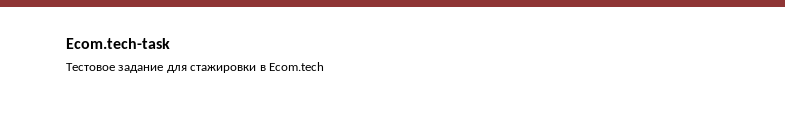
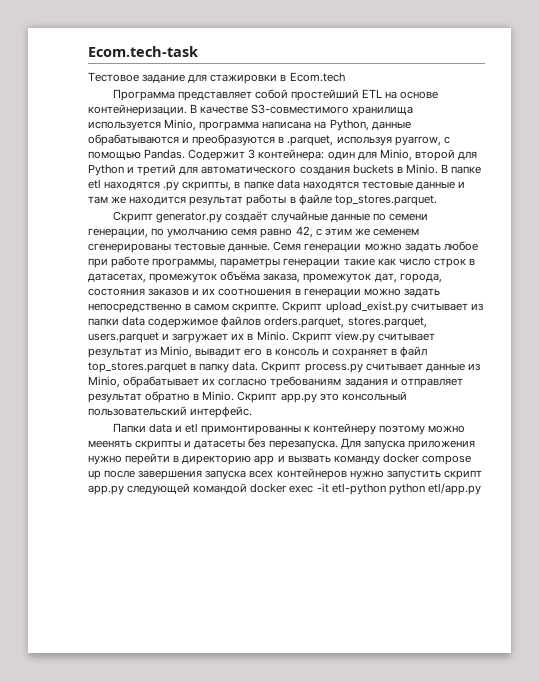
+ Программа представляет собой простейший ETL на основе контейнеризации. В качестве S3-совместимого хранилища используется Minio, программа написана на Python, данные обрабатываются и преобразуются в .parquet, используя pyarrow, с помощью Pandas. Содержит 3 контейнера: один для Minio, второй для Python и третий для автоматического создания buckets в Minio. В папке etl находятся .py скрипты, в папке data находятся тестовые данные и там же находится результат работы в файле top_stores.parquet.
+ Скрипт generator.py создаёт случайные данные по семени генерации, по умолчанию семя равно 42, с этим же семенем сгенерированы тестовые данные. Семя генерации можно задать любое при работе программы, параметры генерации такие как число строк в датасетах, промежуток объёма заказа, промежуток дат, города, состояния заказов и их соотношения в генерации можно задать непосредственно в самом скрипте. Скрипт upload_exist.py считывает из папки data содержимое файлов orders.parquet, stores.parquet, users.parquet и загружает их в Minio. Скрипт view.py считывает результат из Minio, вывадит его в консоль и сохраняет в файл top_stores.parquet в папку data. Скрипт process.py считывает данные из Minio, обрабатывает их согласно требованиям задания и отправляет результат обратно в Minio. Скрипт app.py это консольный пользовательский интерфейс.
+ Папки data и etl примонтированны к контейнеру поэтому можно меенять скрипты и датасеты без перезапуска. Для запуска приложения нужно перейти в директорию app и вызвать команду docker compose up после завершения запуска всех контейнеров нужно запустить скрипт app.py следующей командой docker exec -it etl-python python etl/app.py

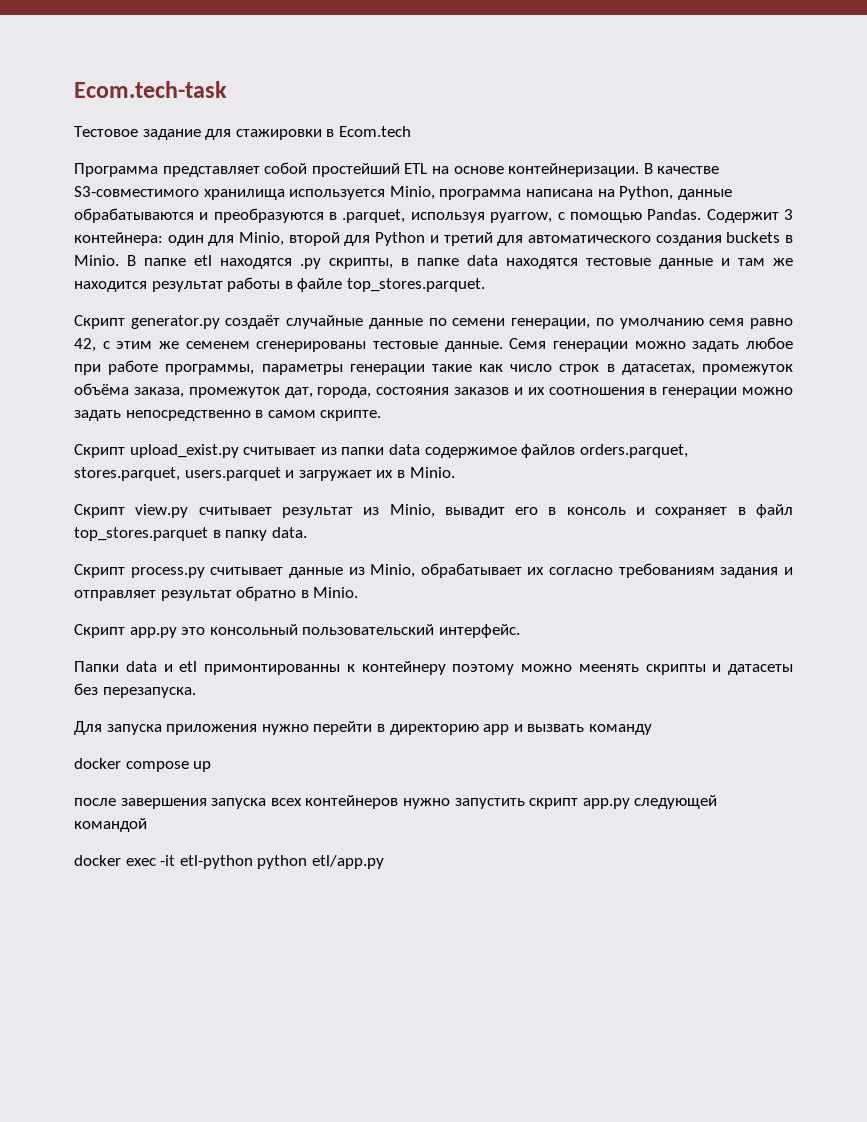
- Семя генерации можно задать любое при работе программы, параметры генерации такие как число строк в датасетах, промежуток объёма заказа, промежуток дат, города, состояния заказов и их соотношения в генерации можно задать непосредственно в самом скрипте. Скрипт upload_exist.py считывает из папки data содержимое файлов orders.parquet, stores.parquet, users.parquet и загружает их в Minio. Скрипт view.py считывает результат из Minio, вывадит его в консоль и сохраняет в файл top_stores.parquet в папку data. Скрипт process.py считывает данные из Minio, обрабатывает их согласно требованиям задания и отправляет результат обратно в Minio. Скрипт app.py это консольный пользовательский интерфейс.
+ Семя генерации можно задать любое при работе программы, параметры генерации такие как число строк в датасетах, промежуток объёма заказа, промежуток дат, города, состояния заказов и их соотношения в генерации можно задать непосредственно в самом скрипте.
+ Скрипт upload_exist.py считывает из папки data содержимое файлов orders.parquet, stores.parquet, users.parquet и загружает их в Minio.
+ Скрипт view.py считывает результат из Minio, вывадит его в консоль и сохраняет в файл top_stores.parquet в папку data.
+ Скрипт process.py считывает данные из Minio, обрабатывает их согласно требованиям задания и отправляет результат обратно в Minio.
+ Скрипт app.py это консольный пользовательский интерфейс.
- Папки data и etl примонтированны к контейнеру поэтому можно меенять скрипты и датасеты без перезапуска. Для запуска приложения нужно перейти в директорию app и вызвать команду docker compose up после завершения запуска всех контейнеров нужно запустить скрипт app.py следующей командой docker exec -it etl-python python etl/app.py
+ Папки data и etl примонтированны к контейнеру поэтому можно меенять скрипты и датасеты без перезапуска.
+ Для запуска приложения нужно перейти в директорию app и вызвать команду
+ docker compose up
+ после завершения запуска всех контейнеров нужно запустить скрипт app.py следующей командой
+ docker exec -it etl-python python etl/app.py

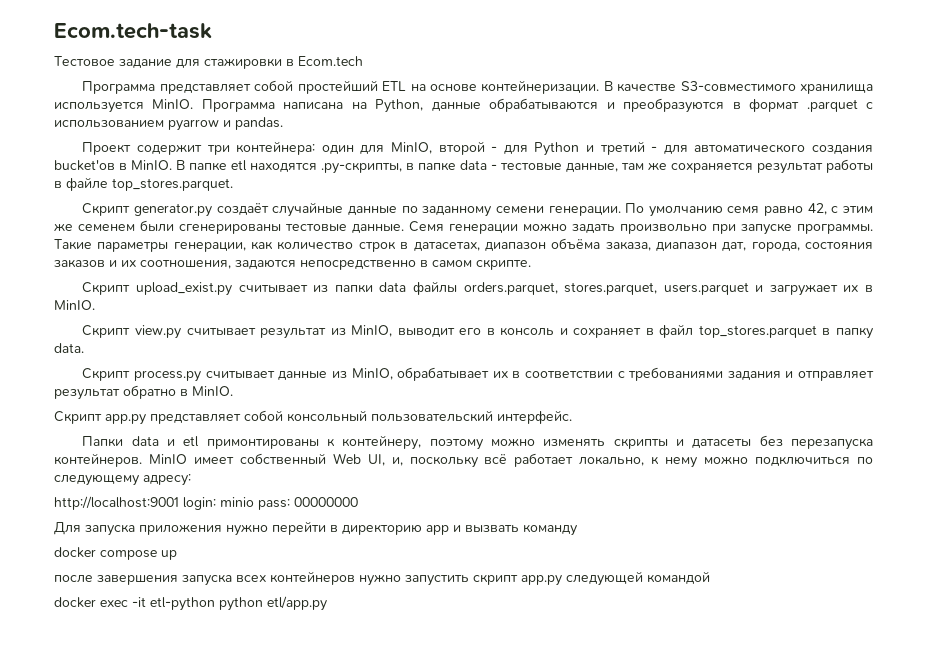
- В качестве S3-совместимого хранилища используется Minio, программа написана на Python, данные обрабатываются и преобразуются в .parquet, используя pyarrow, с помощью Pandas. Содержит 3 контейнера: один для Minio, второй для Python и третий для автоматического создания buckets в Minio.
+ В качестве S3-совместимого хранилища используется MinIO. Программа написана на Python, данные обрабатываются и преобразуются в формат .parquet с использованием pyarrow и pandas.
+ Проект содержит три контейнера: один для MinIO, второй - для Python и третий - для автоматического создания bucket'ов в MinIO.
- В папке etl находятся .py скрипты, в папке data находятся тестовые данные и там же находится результат работы в файле top_stores.parquet.
+ В папке etl находятся .py-скрипты, в папке data - тестовые данные, там же сохраняется результат работы в файле top_stores.parquet.
- Скрипт generator.py создаёт случайные данные по семени генерации, по умолчанию семя равно 42, с этим же семенем сгенерированы тестовые данные.
+ Скрипт generator.py создаёт случайные данные по заданному семени генерации. По умолчанию семя равно 42, с этим же семенем были сгенерированы тестовые данные.
- Семя генерации можно задать любое при работе программы, параметры генерации такие как число строк в датасетах, промежуток объёма заказа, промежуток дат, города, состояния заказов и их соотношения в генерации можно задать непосредственно в самом скрипте.
+ Семя генерации можно задать произвольно при запуске программы. Такие параметры генерации, как количество строк в датасетах, диапазон объёма заказа, диапазон дат, города, состояния заказов и их соотношения, задаются непосредственно в самом скрипте.
- Скрипт upload_exist.py считывает из папки data содержимое файлов orders.parquet, stores.parquet, users.parquet и загружает их в Minio.
+ Скрипт upload_exist.py считывает из папки data файлы orders.parquet, stores.parquet, users.parquet и загружает их в MinIO.
- Скрипт view.py считывает результат из Minio, вывадит его в консоль и сохраняет в файл top_stores.parquet в папку data.
+ Скрипт view.py считывает результат из MinIO, выводит его в консоль и сохраняет в файл top_stores.parquet в папку data.
- Скрипт process.py считывает данные из Minio, обрабатывает их согласно требованиям задания и отправляет результат обратно в Minio.
+ Скрипт process.py считывает данные из MinIO, обрабатывает их в соответствии с требованиями задания и отправляет результат обратно в MinIO.
- Скрипт app.py это консольный пользовательский интерфейс.
+ Скрипт app.py представляет собой консольный пользовательский интерфейс.
- Папки data и etl примонтированны к контейнеру поэтому можно меенять скрипты и датасеты без перезапуска.
+ Папки data и etl примонтированы к контейнеру, поэтому можно изменять скрипты и датасеты без перезапуска контейнеров. MinIO имеет собственный Web UI, и, поскольку всё работает локально, к нему можно подключиться по следующему адресу:
+ http://localhost:9001 login: minio pass: 00000000

